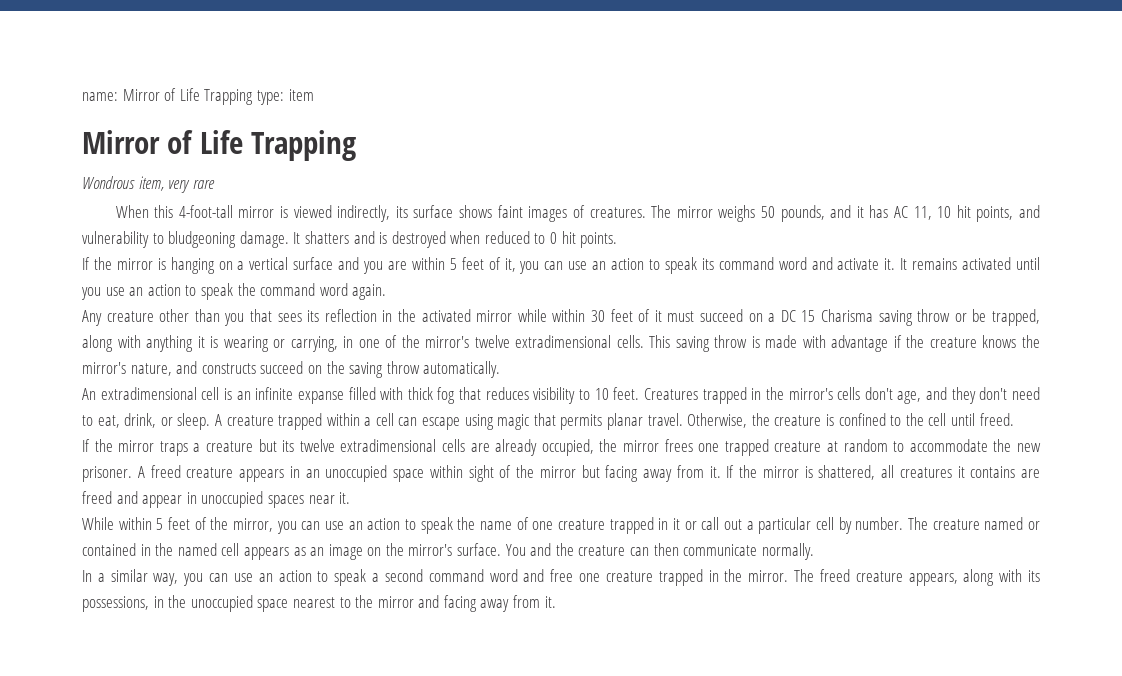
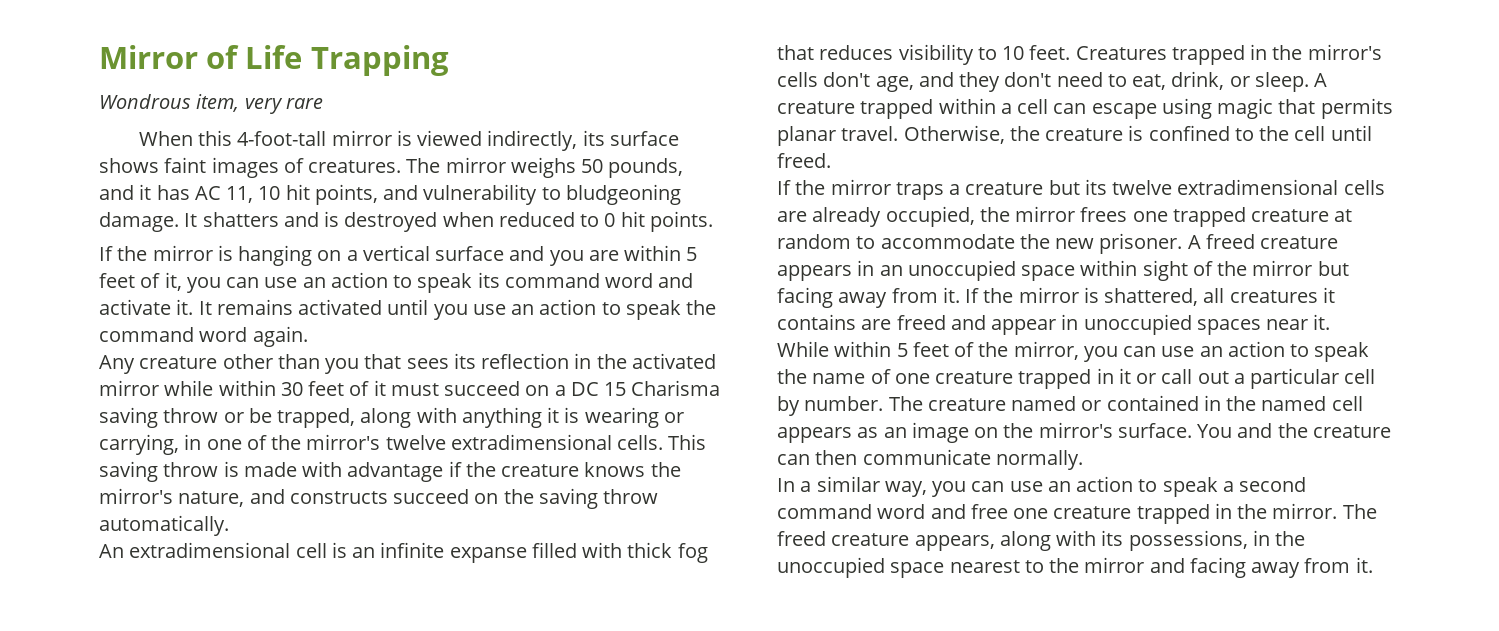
- name: Mirror of Life Trapping type: item

